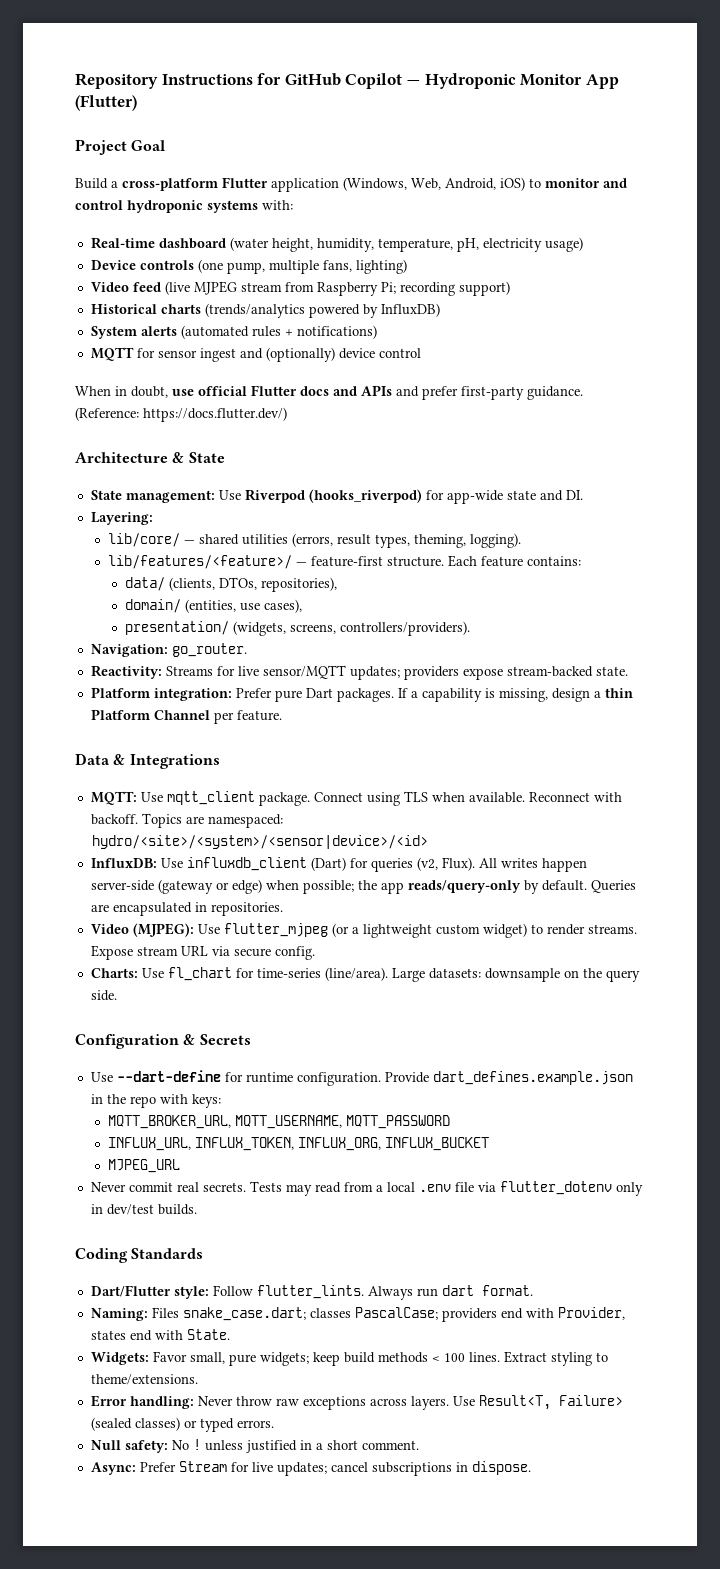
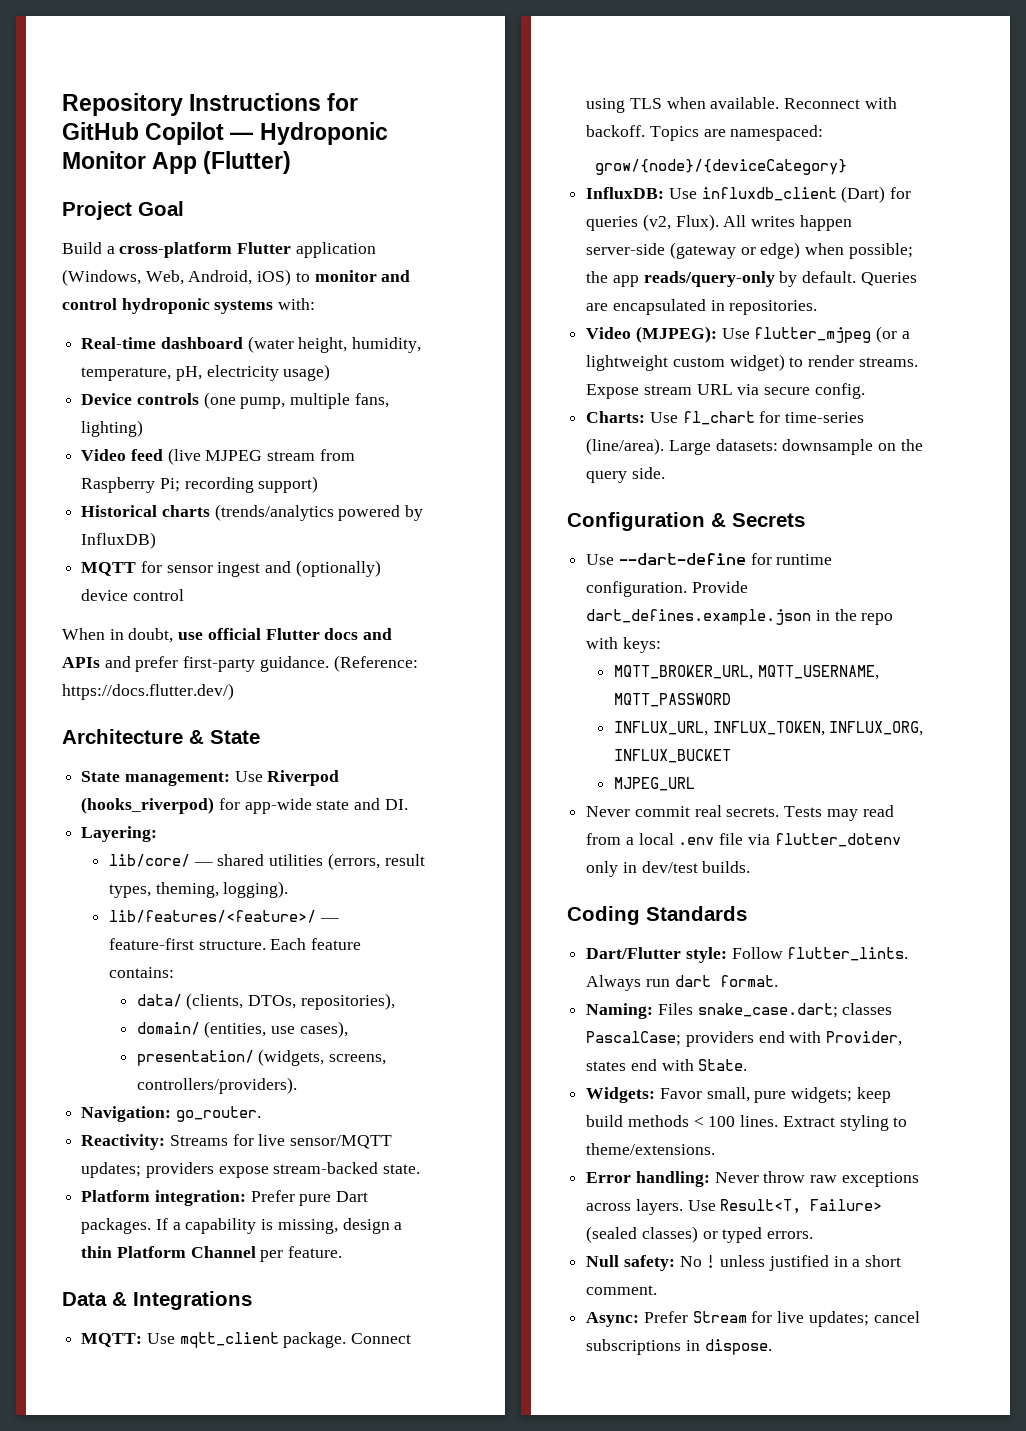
- System alerts (automated rules + notifications)
- hydro/<site>/<system>/<sensor|device>/<id>
+ grow/{node}/{deviceCategory}

